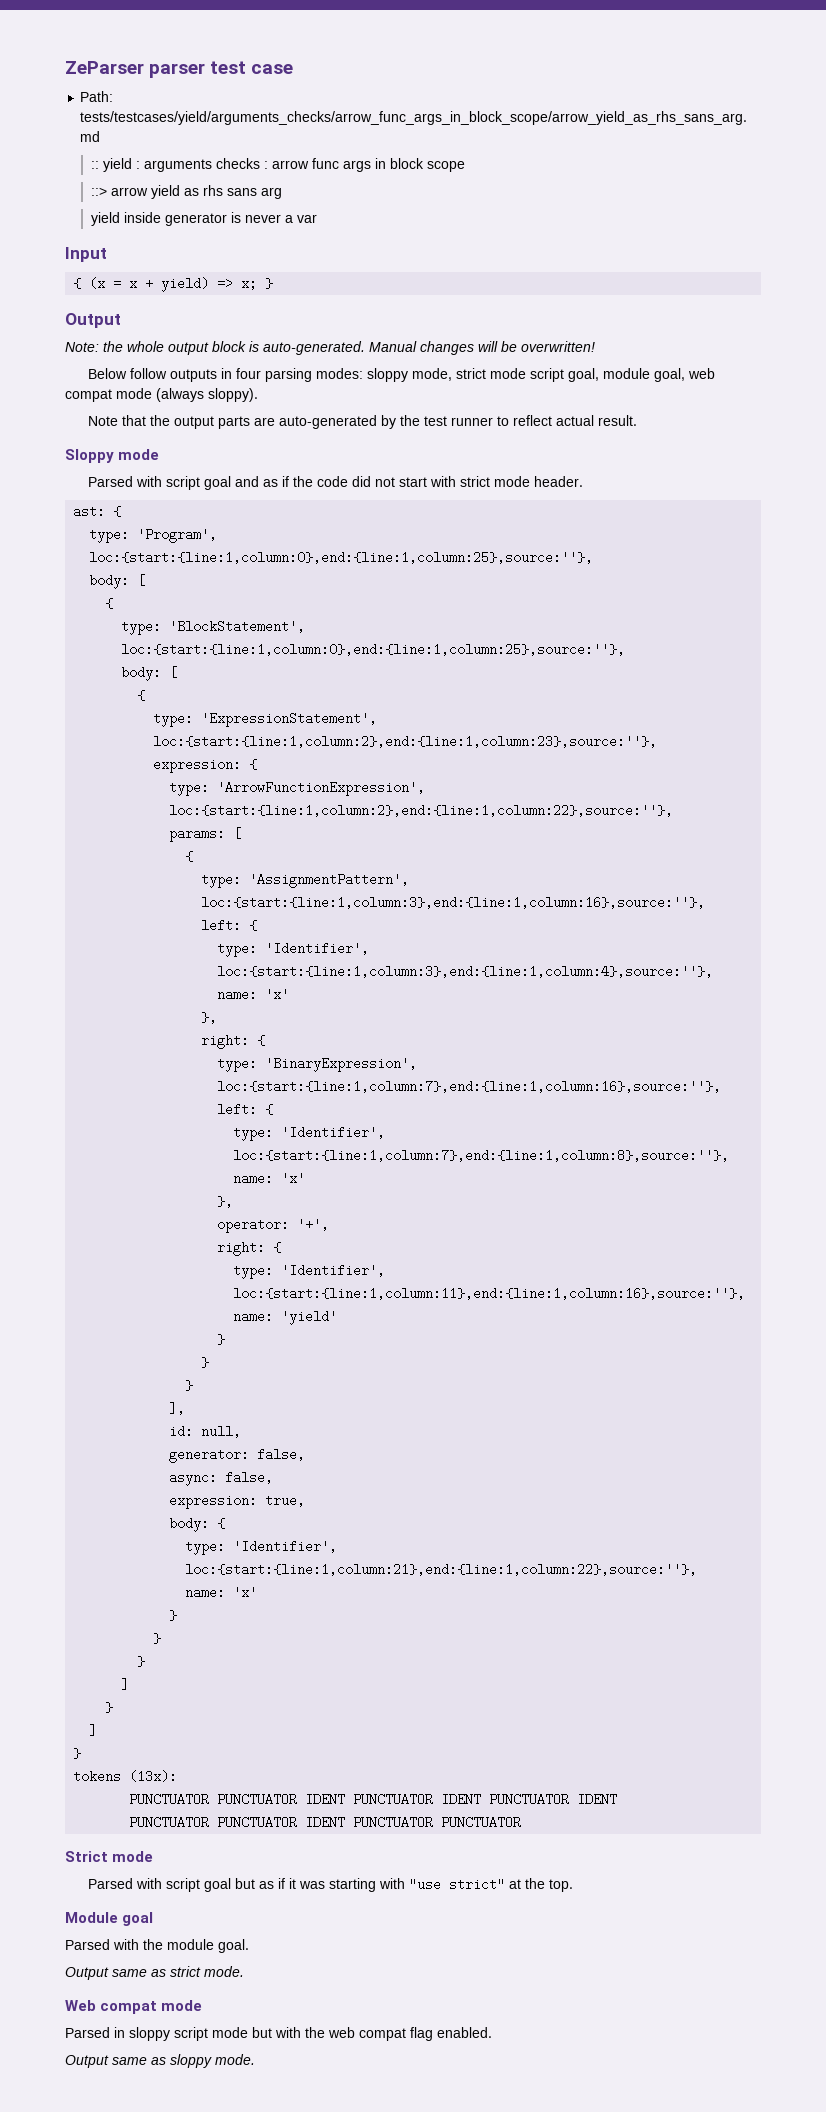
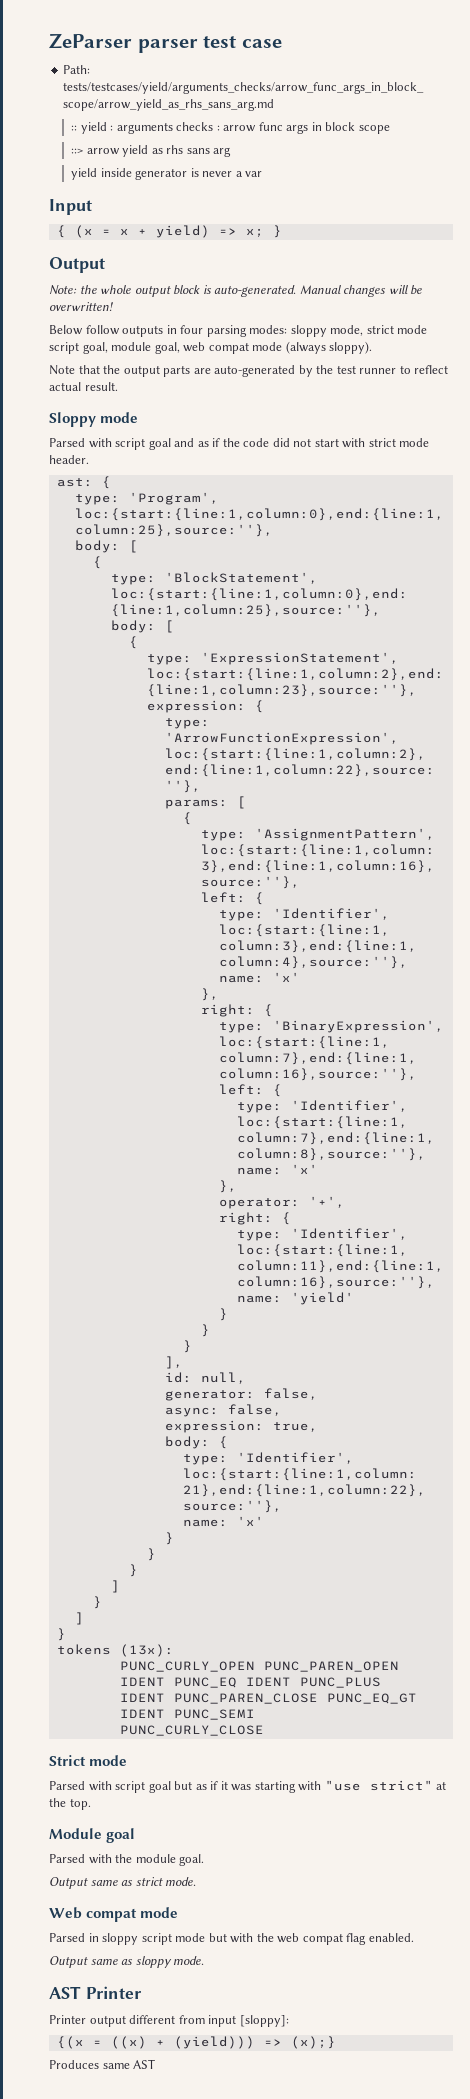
- PUNCTUATOR PUNCTUATOR IDENT PUNCTUATOR IDENT PUNCTUATOR IDENT
- PUNCTUATOR PUNCTUATOR IDENT PUNCTUATOR PUNCTUATOR
+ PUNC_CURLY_OPEN PUNC_PAREN_OPEN IDENT PUNC_EQ IDENT PUNC_PLUS
+ IDENT PUNC_PAREN_CLOSE PUNC_EQ_GT IDENT PUNC_SEMI
+ PUNC_CURLY_CLOSE
+ AST Printer
+ Printer output different from input [sloppy]:
+ {(x = ((x) + (yield))) => (x);}
+ Produces same AST

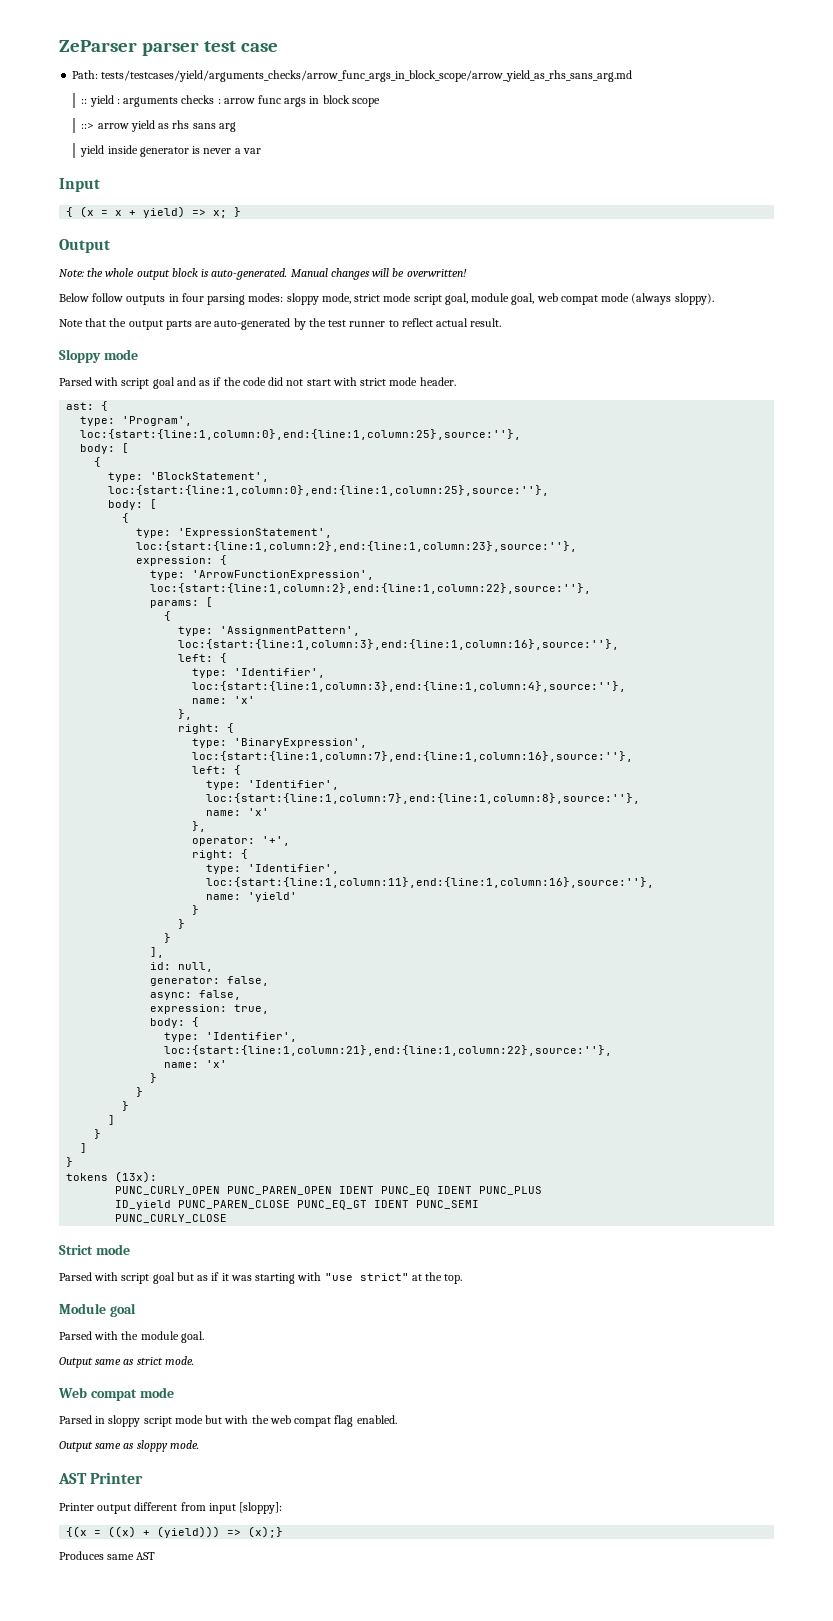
- IDENT PUNC_PAREN_CLOSE PUNC_EQ_GT IDENT PUNC_SEMI
+ ID_yield PUNC_PAREN_CLOSE PUNC_EQ_GT IDENT PUNC_SEMI

